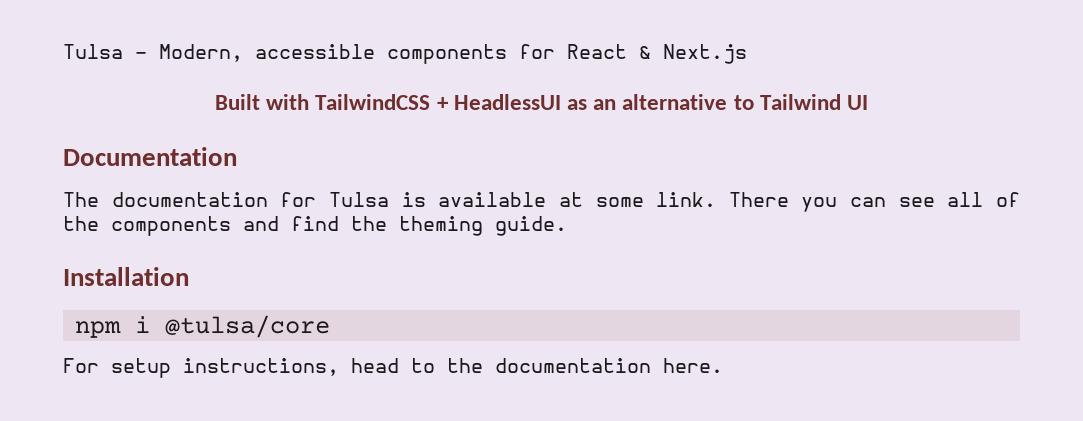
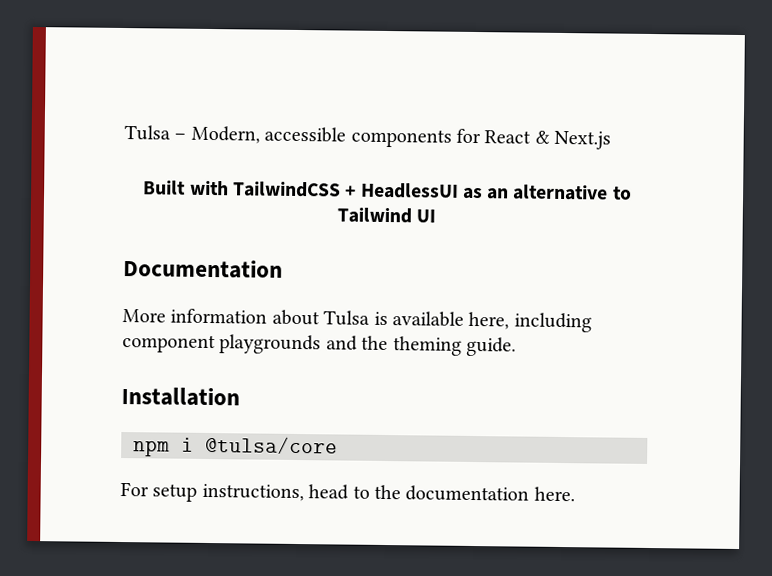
- The documentation for Tulsa is available at some link. There you can see all of the components and find the theming guide.
+ More information about Tulsa is available here, including component playgrounds and the theming guide.

